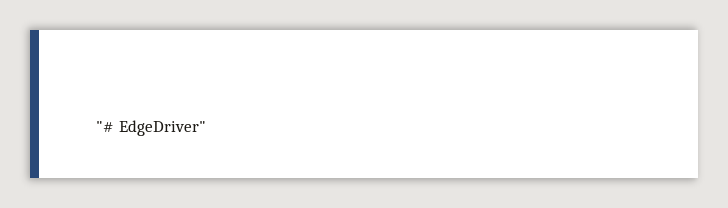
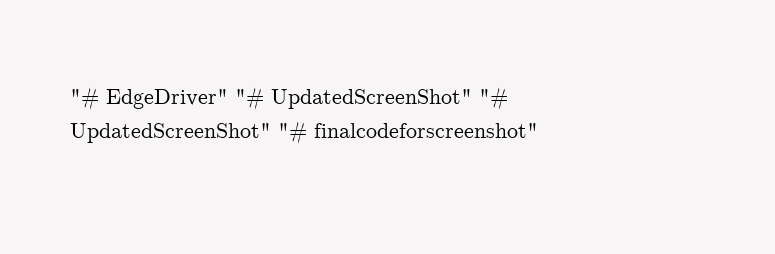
- "# EdgeDriver"
+ "# EdgeDriver" "# UpdatedScreenShot" "# UpdatedScreenShot" "# finalcodeforscreenshot"

